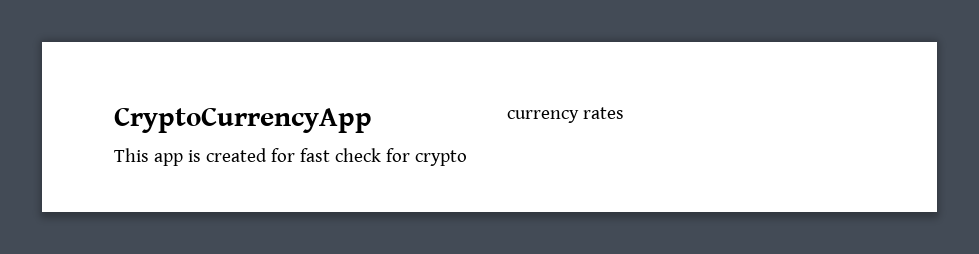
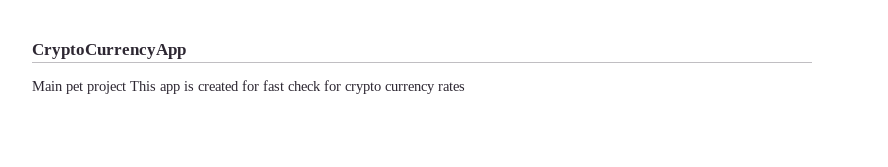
- This app is created for fast check for crypto currency rates
+ Main pet project This app is created for fast check for crypto currency rates

